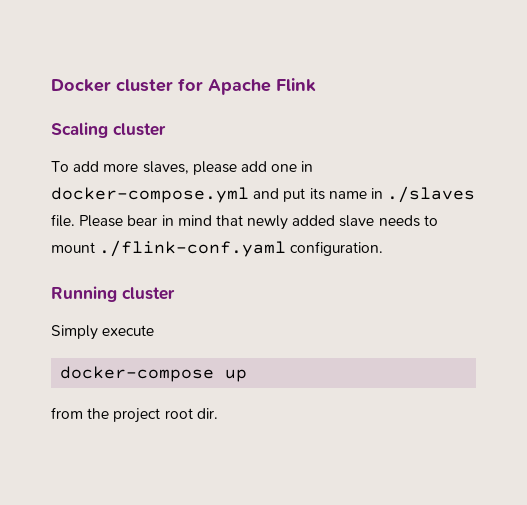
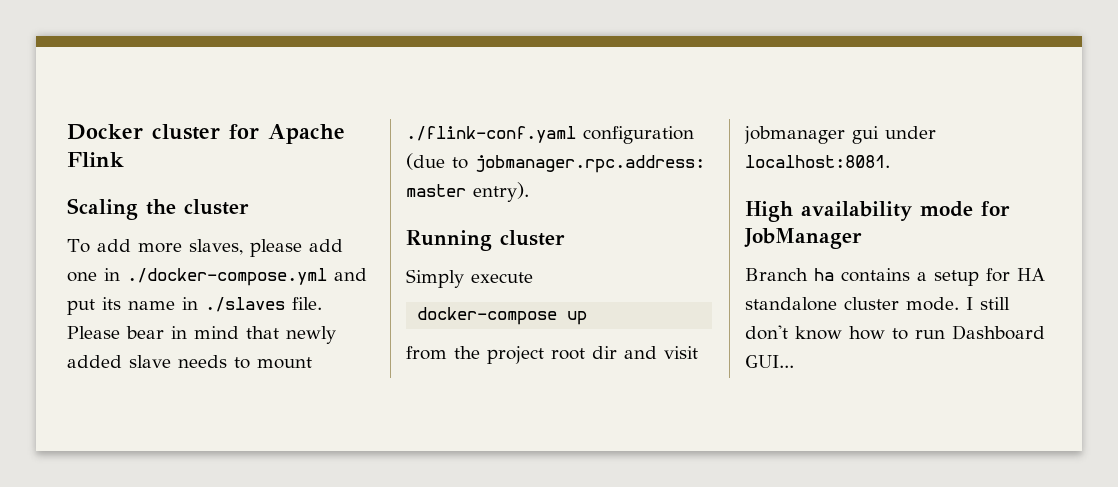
- Scaling cluster
+ Scaling the cluster
- To add more slaves, please add one in docker-compose.yml and put its name in ./slaves file.
+ To add more slaves, please add one in ./docker-compose.yml and put its name in ./slaves file.
- Please bear in mind that newly added slave needs to mount ./flink-conf.yaml configuration.
+ Please bear in mind that newly added slave needs to mount ./flink-conf.yaml configuration (due to jobmanager.rpc.address: master entry).
- from the project root dir.
+ from the project root dir and visit jobmanager gui under localhost:8081.
+ High availability mode for JobManager
+ Branch ha contains a setup for HA standalone cluster mode. I still don't know how to run Dashboard GUI...

